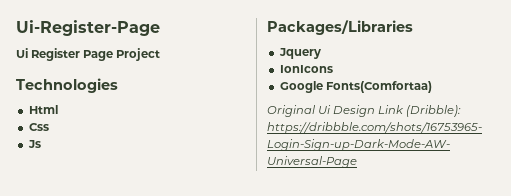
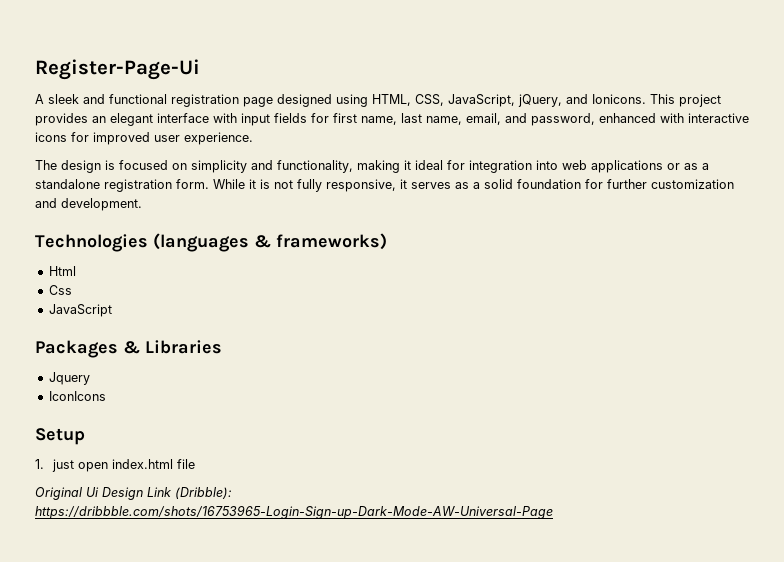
- Ui-Register-Page
- Ui Register Page Project
- Technologies
+ Register-Page-Ui
+ A sleek and functional registration page designed using HTML, CSS, JavaScript, jQuery, and Ionicons. This project provides an elegant interface with input fields for first name, last name, email, and password, enhanced with interactive icons for improved user experience.
+ The design is focused on simplicity and functionality, making it ideal for integration into web applications or as a standalone registration form. While it is not fully responsive, it serves as a solid foundation for further customization and development.
+ Technologies (languages & frameworks)
  Html
  Css
- Js
- Packages/Libraries
+ JavaScript
+ Packages & Libraries
  Jquery
- IonIcons
- Google Fonts(Comfortaa)
+ IconIcons
+ Setup
+ 1. just open index.html file

